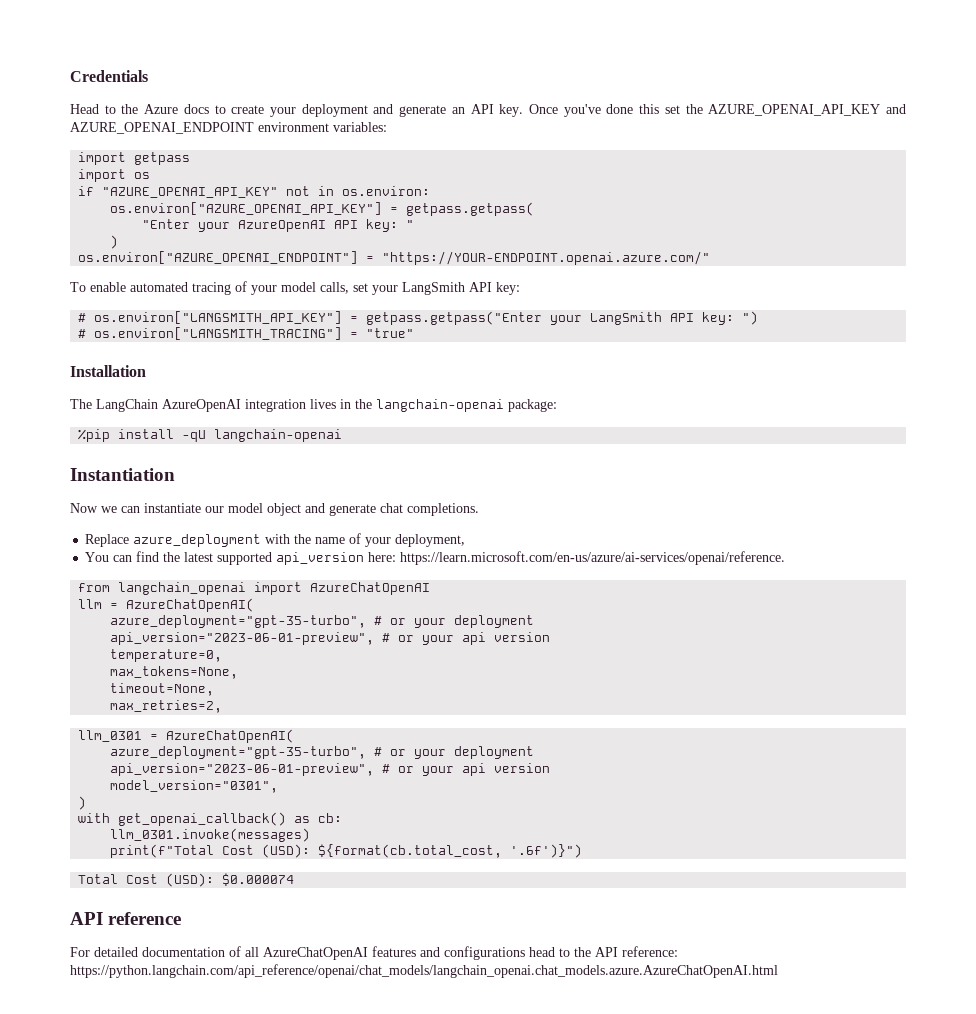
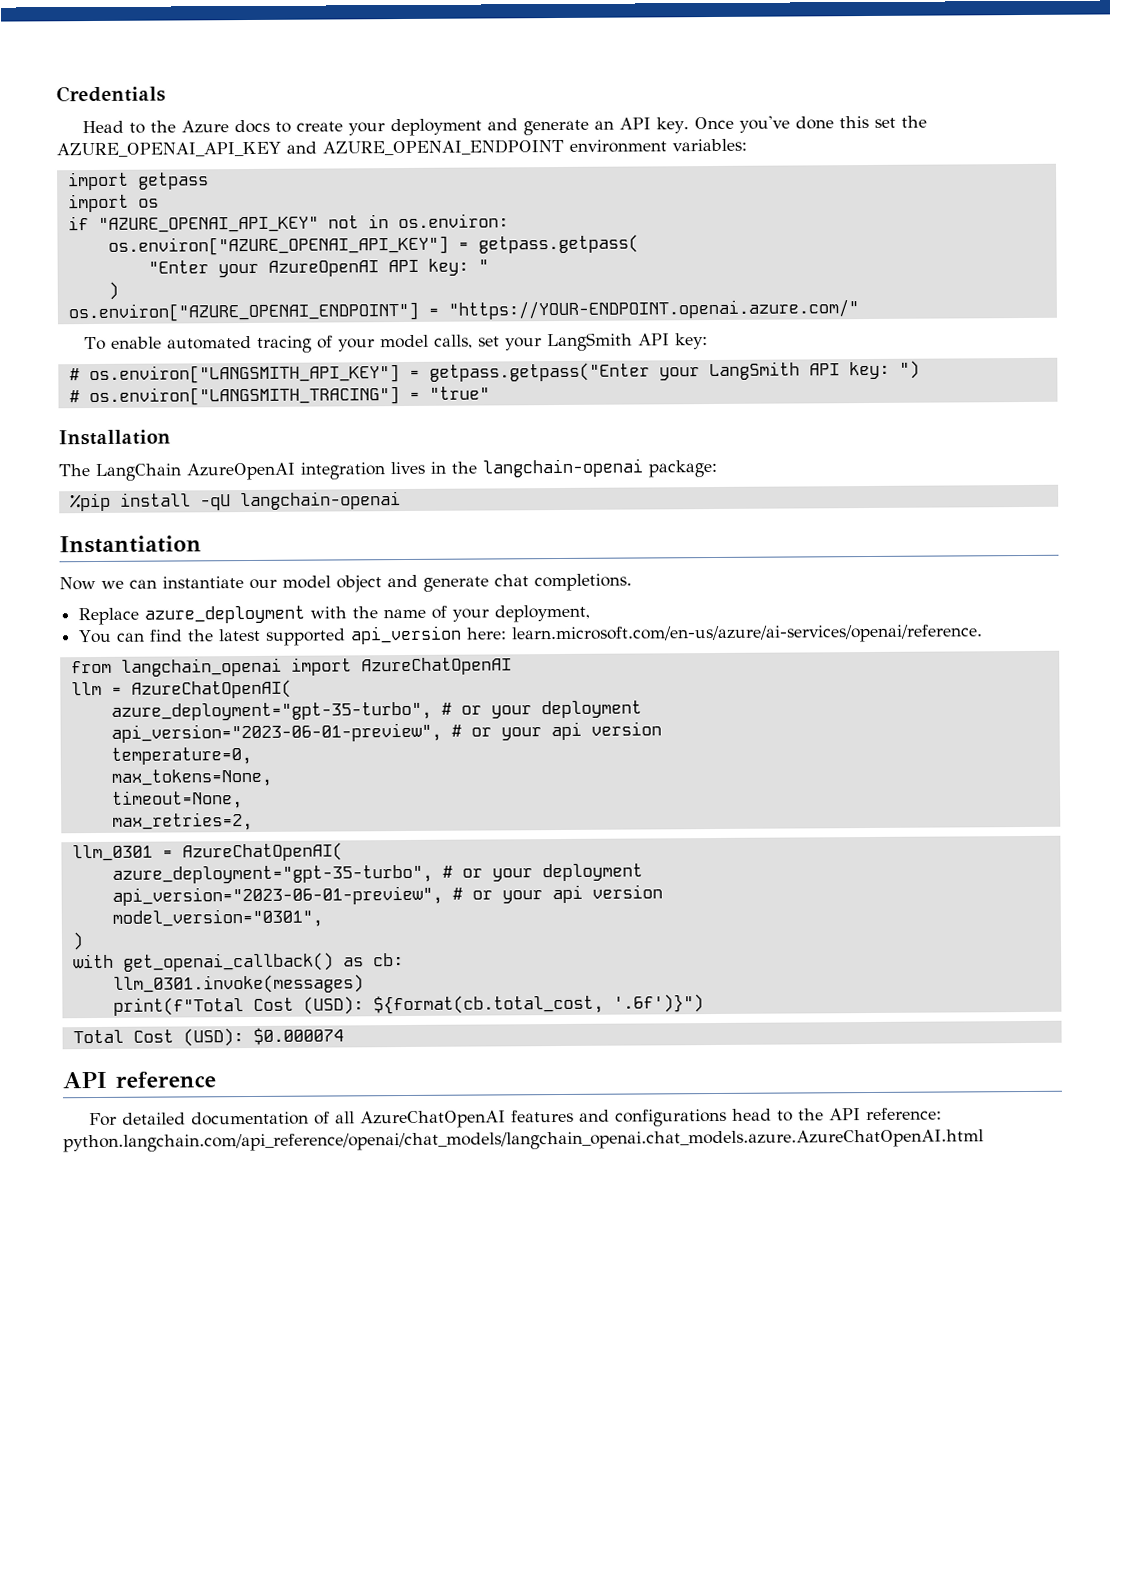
- You can find the latest supported api_version here: https://learn.microsoft.com/en-us/azure/ai-services/openai/reference.
+ You can find the latest supported api_version here: learn.microsoft.com/en-us/azure/ai-services/openai/reference.
- For detailed documentation of all AzureChatOpenAI features and configurations head to the API reference: https://python.langchain.com/api_reference/openai/chat_models/langchain_openai.chat_models.azure.AzureChatOpenAI.html
+ For detailed documentation of all AzureChatOpenAI features and configurations head to the API reference: python.langchain.com/api_reference/openai/chat_models/langchain_openai.chat_models.azure.AzureChatOpenAI.html

